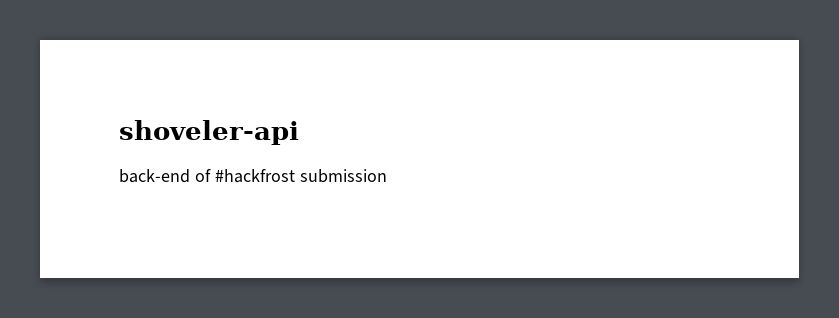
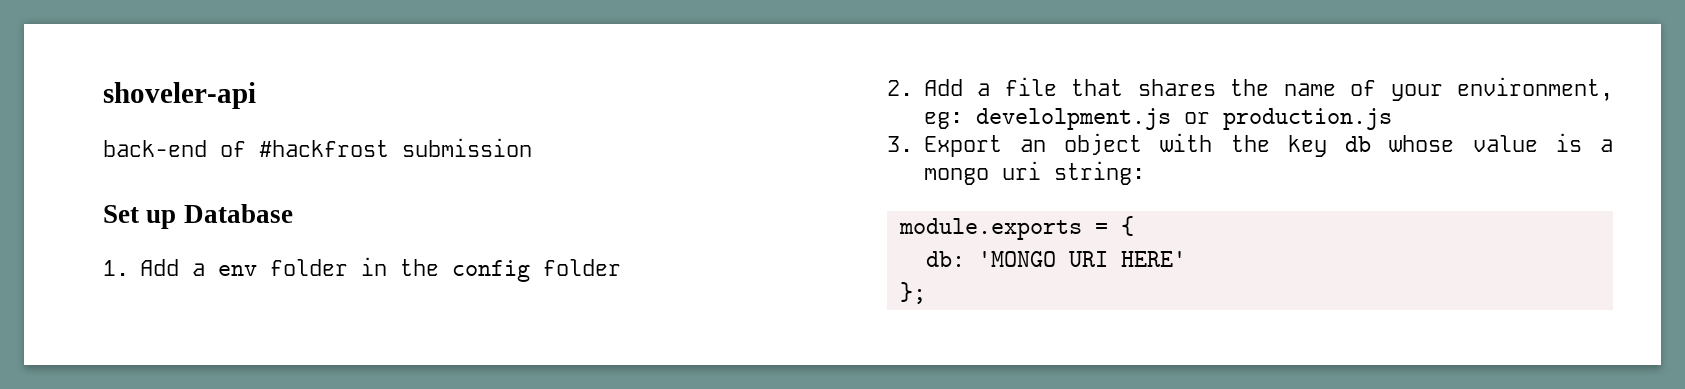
+ Set up Database
+ 1. Add a env folder in the config folder
+ 2. Add a file that shares the name of your environment, eg: develolpment.js or production.js
+ 3. Export an object with the key db whose value is a mongo uri string:
+ module.exports = {
+ db: 'MONGO URI HERE'
+ };

